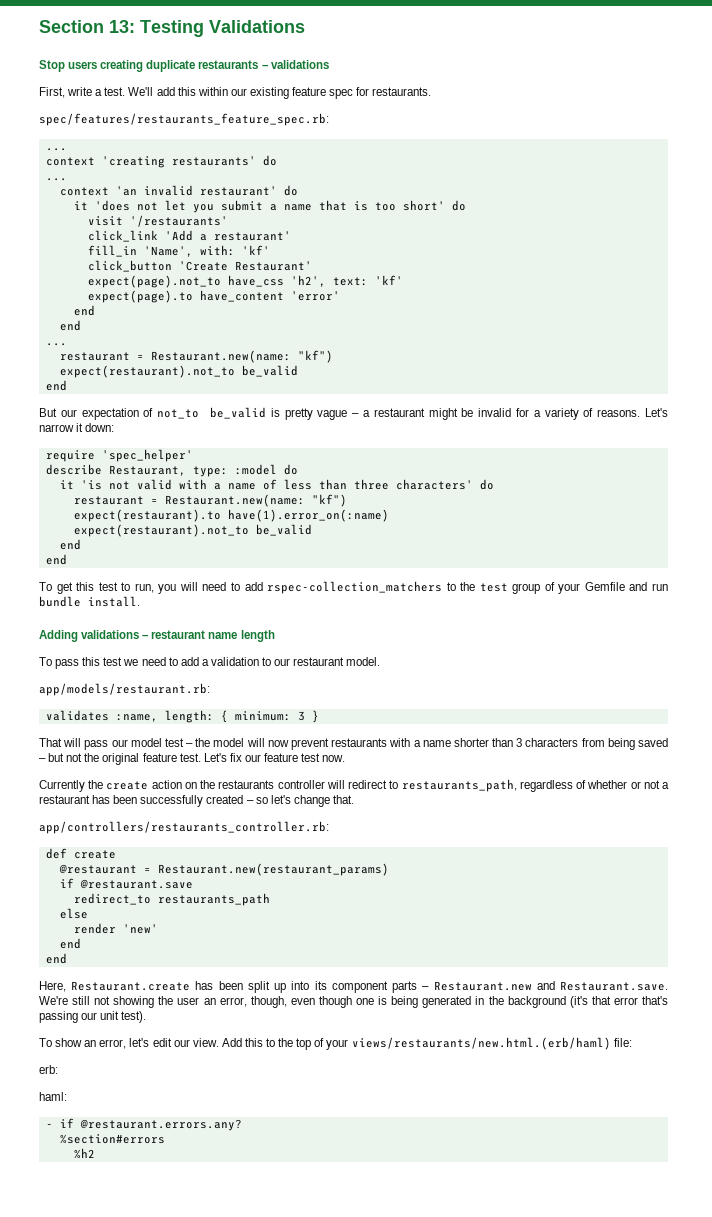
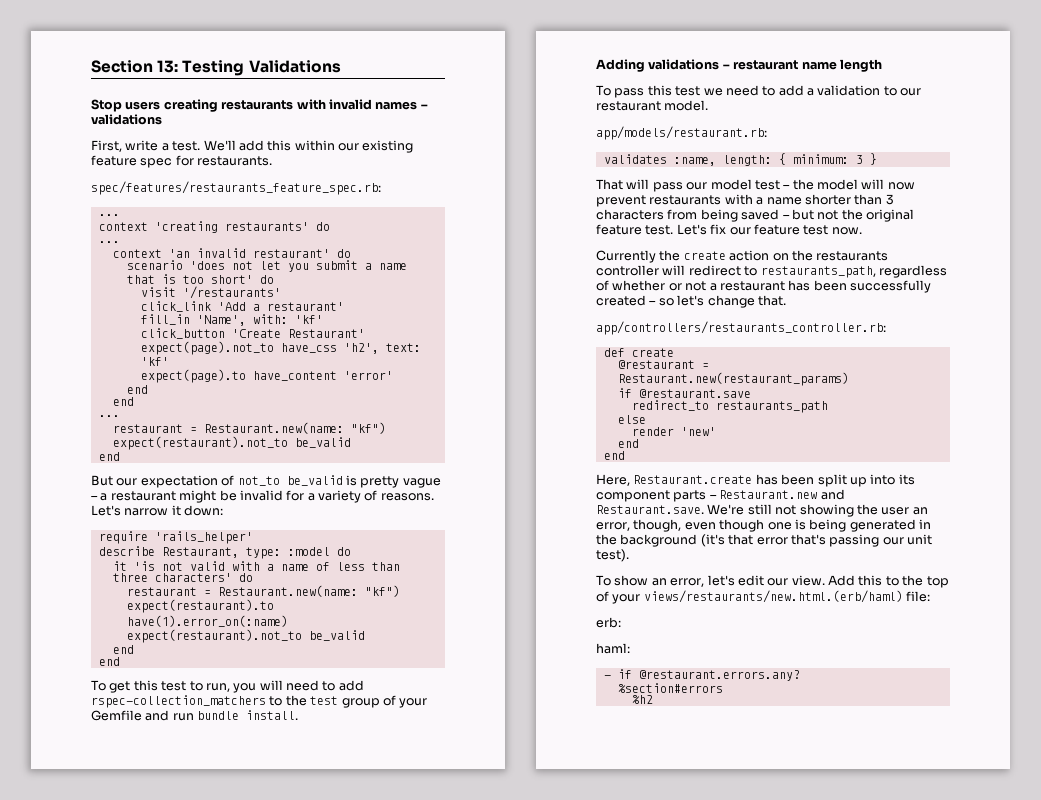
- Stop users creating duplicate restaurants – validations
+ Stop users creating restaurants with invalid names – validations
- it 'does not let you submit a name that is too short' do
+ scenario 'does not let you submit a name that is too short' do
- require 'spec_helper'
+ require 'rails_helper'

